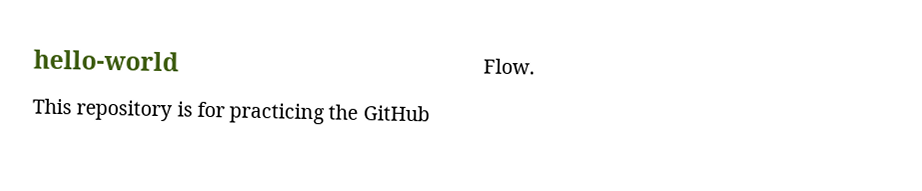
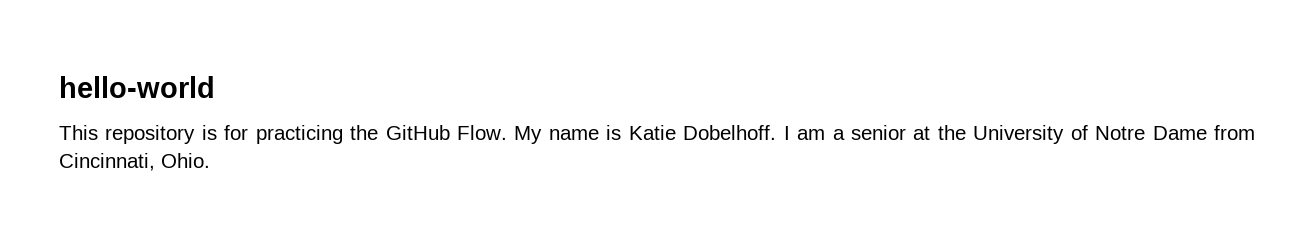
+ My name is Katie Dobelhoff. I am a senior at the University of Notre Dame from Cincinnati, Ohio.

